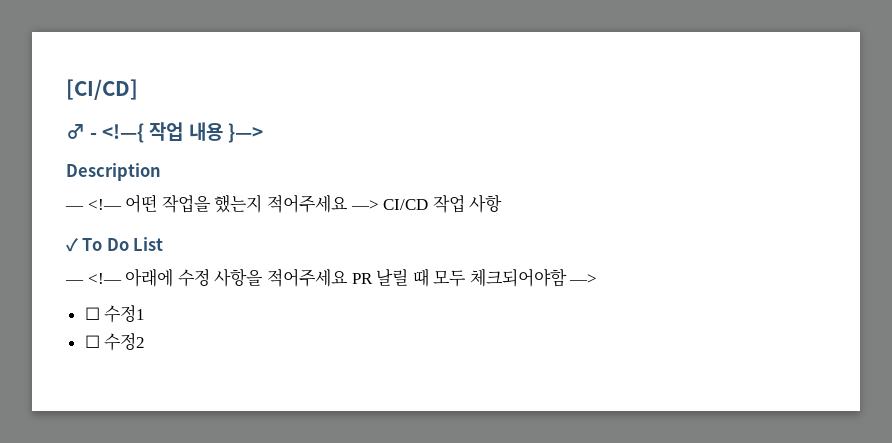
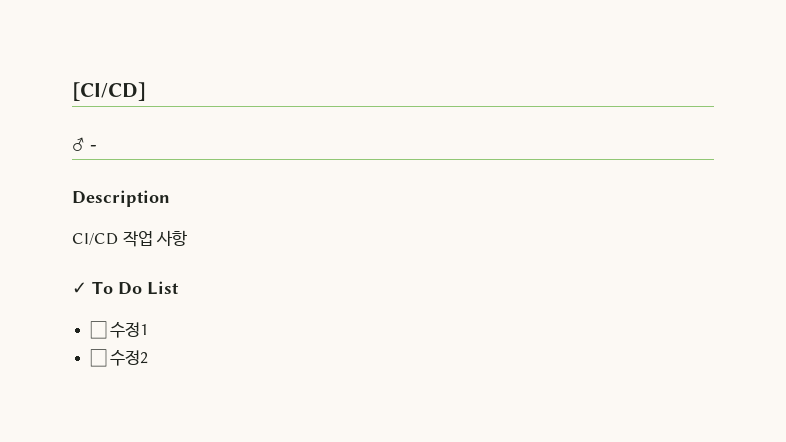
- ♂ - <!—{ 작업 내용 }—>
+ ♂ -
  Description
- — <!— 어떤 작업을 했는지 적어주세요 —> CI/CD 작업 사항
+ CI/CD 작업 사항
- — <!— 아래에 수정 사항을 적어주세요 PR 날릴 때 모두 체크되어야함 —>

